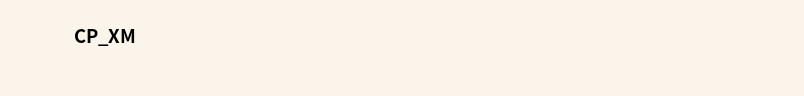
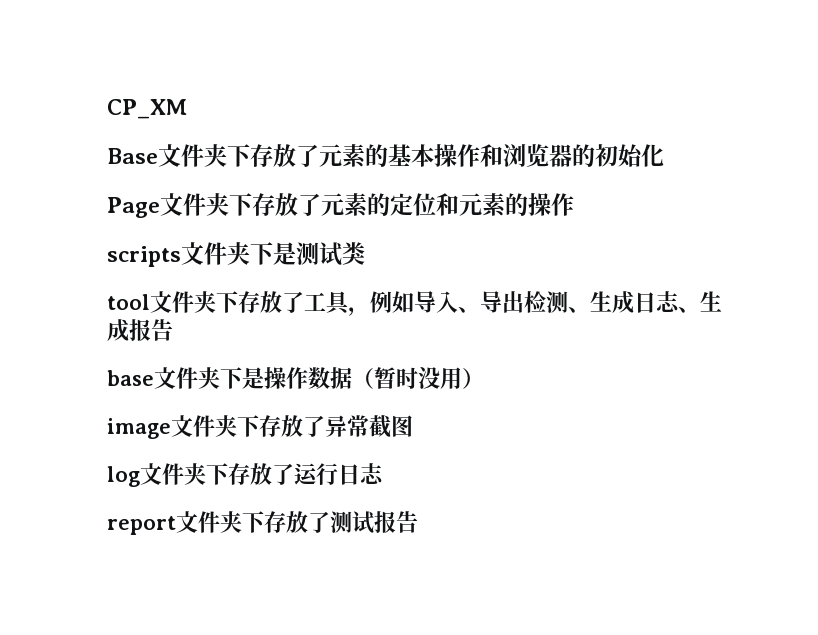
+ Base文件夹下存放了元素的基本操作和浏览器的初始化
+ Page文件夹下存放了元素的定位和元素的操作
+ scripts文件夹下是测试类
+ tool文件夹下存放了工具，例如导入、导出检测、生成日志、生成报告
+ base文件夹下是操作数据（暂时没用）
+ image文件夹下存放了异常截图
+ log文件夹下存放了运行日志
+ report文件夹下存放了测试报告

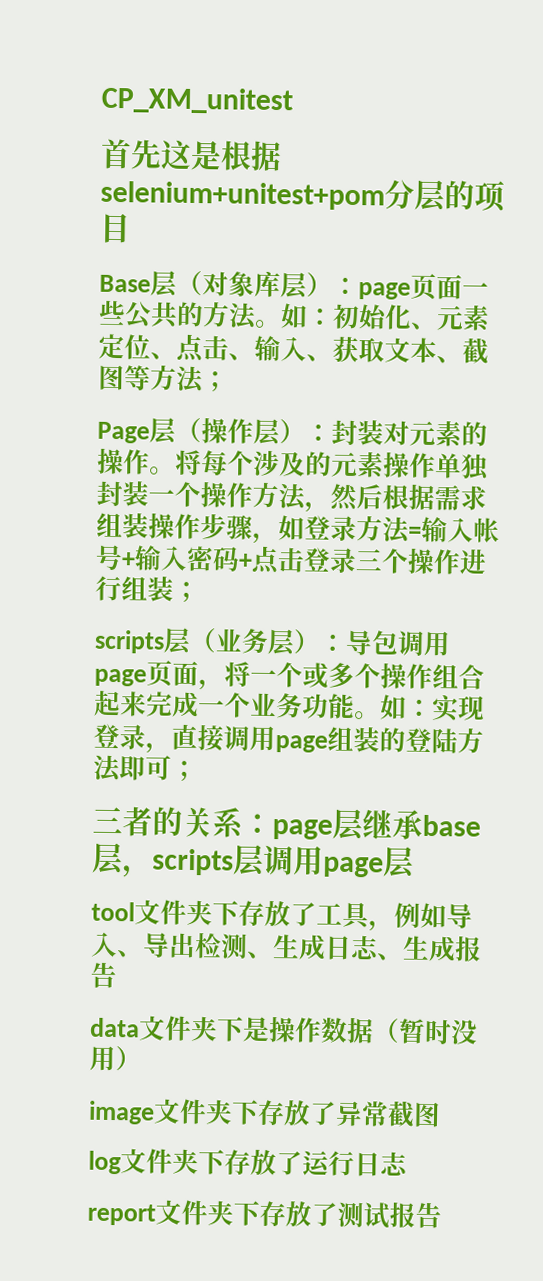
- CP_XM
- Base文件夹下存放了元素的基本操作和浏览器的初始化
- Page文件夹下存放了元素的定位和元素的操作
- scripts文件夹下是测试类
+ CP_XM_unitest
+ 首先这是根据selenium+unitest+pom分层的项目
+ Base层（对象库层）：page页面一些公共的方法。如：初始化、元素定位、点击、输入、获取文本、截图等方法；
+ Page层（操作层）：封装对元素的操作。将每个涉及的元素操作单独封装一个操作方法，然后根据需求组装操作步骤，如登录方法=输入帐号+输入密码+点击登录三个操作进行组装；
+ scripts层（业务层）：导包调用page页面，将一个或多个操作组合起来完成一个业务功能。如：实现登录，直接调用page组装的登陆方法即可；
+ 三者的关系：page层继承base层，scripts层调用page层
- base文件夹下是操作数据（暂时没用）
+ data文件夹下是操作数据（暂时没用）

